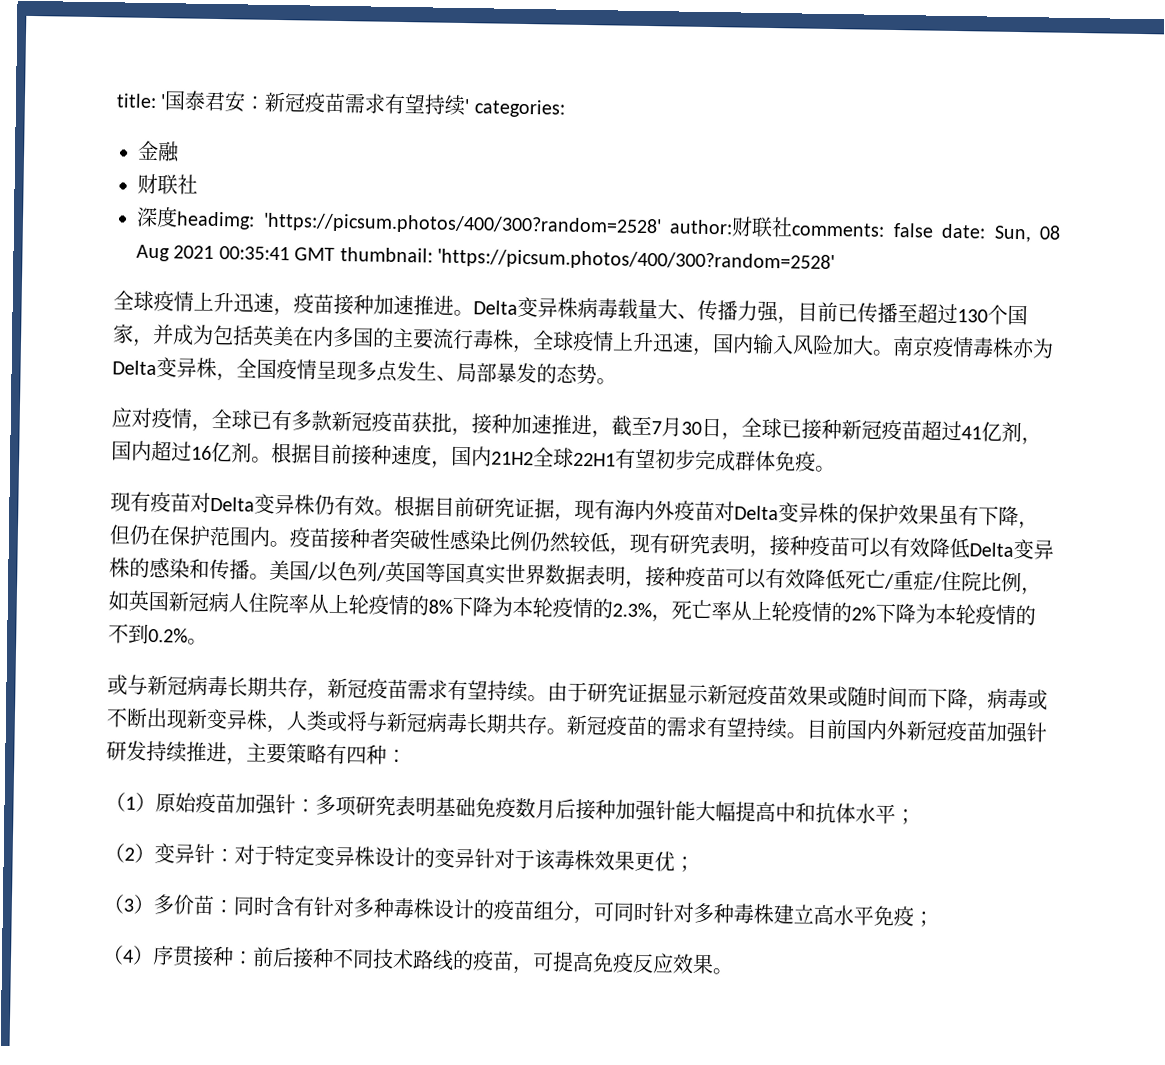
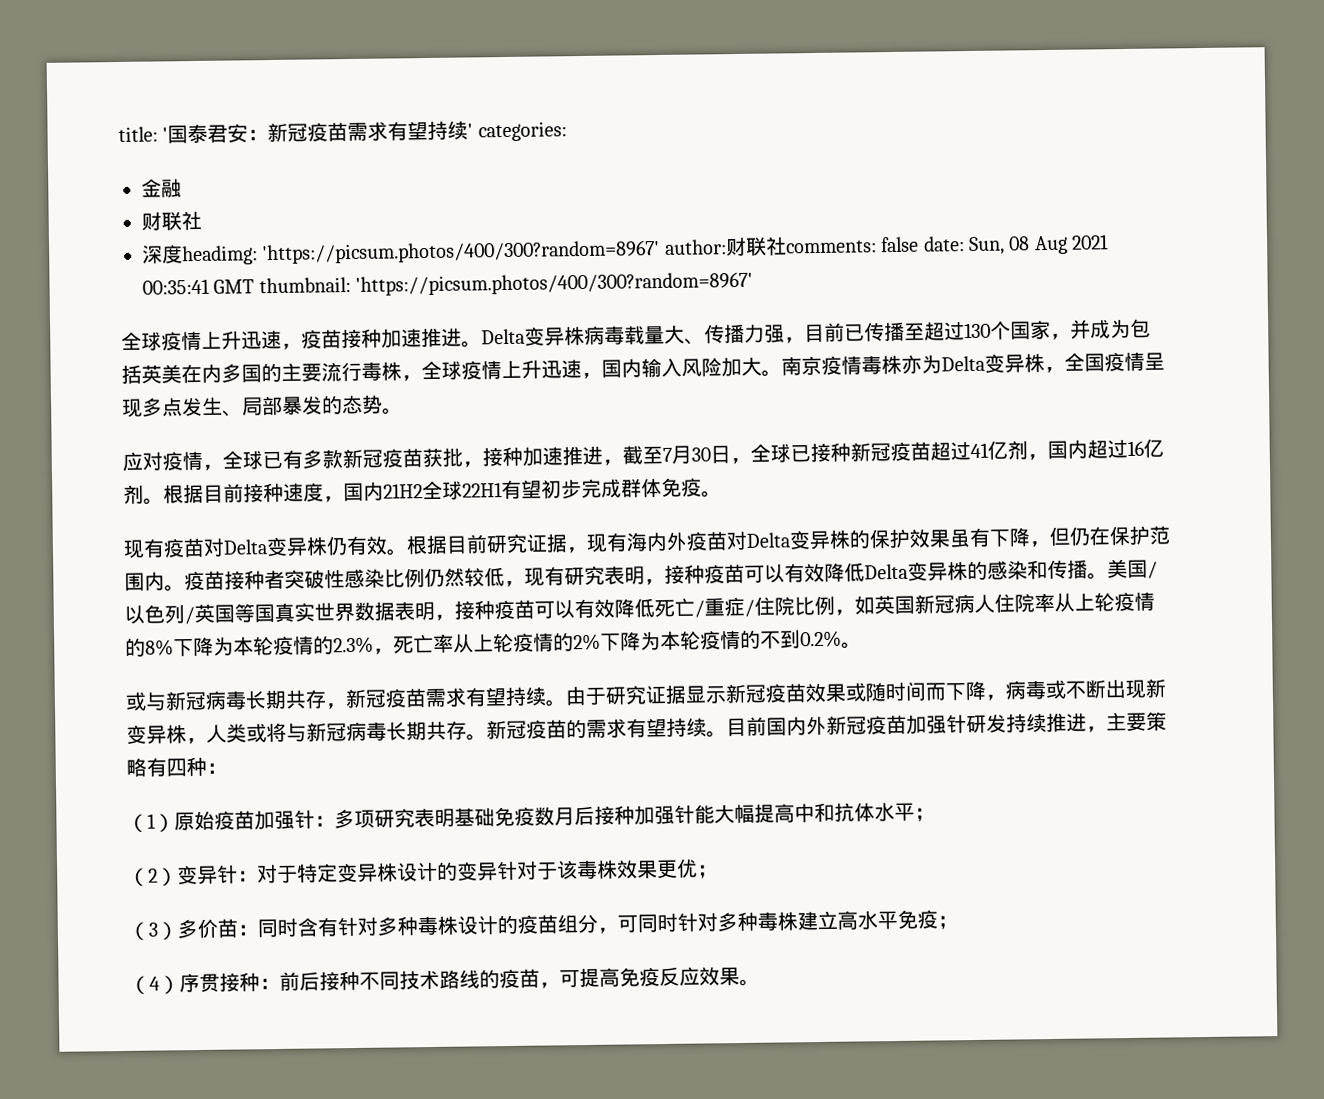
- 深度headimg: 'https://picsum.photos/400/300?random=2528' author:财联社comments: false date: Sun, 08 Aug 2021 00:35:41 GMT thumbnail: 'https://picsum.photos/400/300?random=2528'
+ 深度headimg: 'https://picsum.photos/400/300?random=8967' author:财联社comments: false date: Sun, 08 Aug 2021 00:35:41 GMT thumbnail: 'https://picsum.photos/400/300?random=8967'

